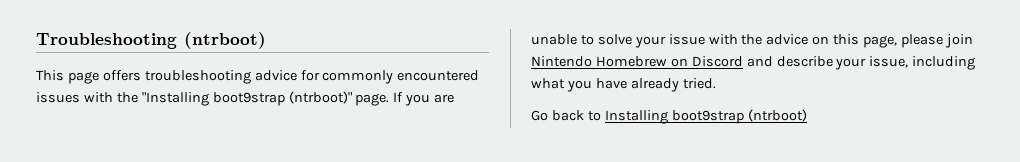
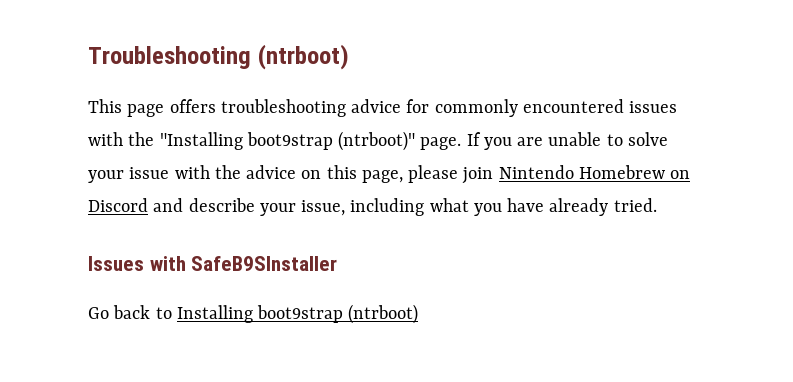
+ Issues with SafeB9SInstaller

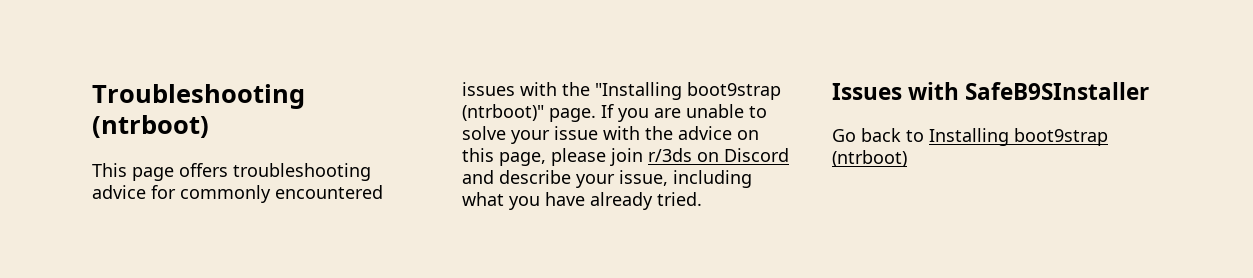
- If you are unable to solve your issue with the advice on this page, please join Nintendo Homebrew on Discord and describe your issue, including what you have already tried.
+ If you are unable to solve your issue with the advice on this page, please join r/3ds on Discord and describe your issue, including what you have already tried.

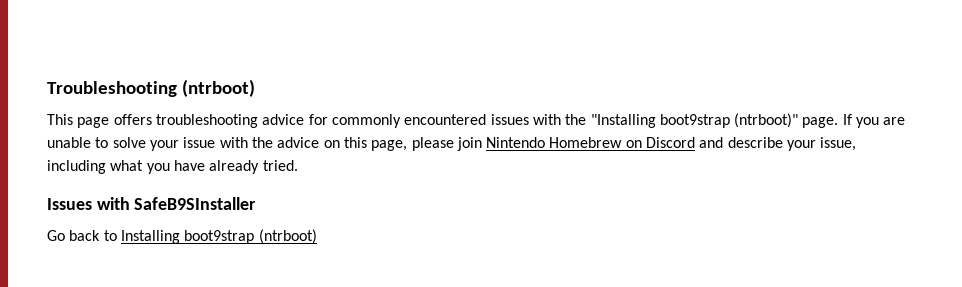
- If you are unable to solve your issue with the advice on this page, please join r/3ds on Discord and describe your issue, including what you have already tried.
+ If you are unable to solve your issue with the advice on this page, please join Nintendo Homebrew on Discord and describe your issue, including what you have already tried.

